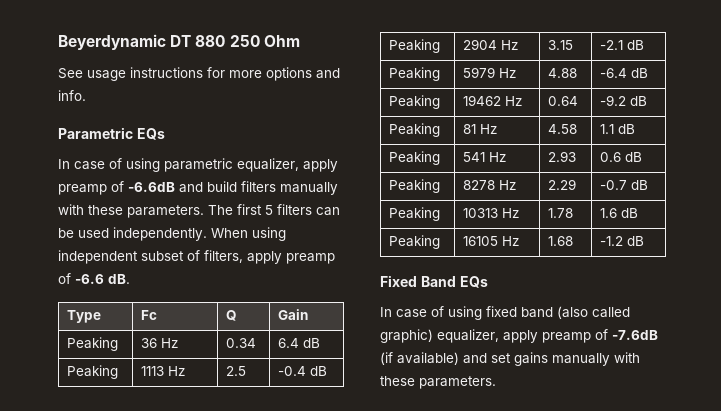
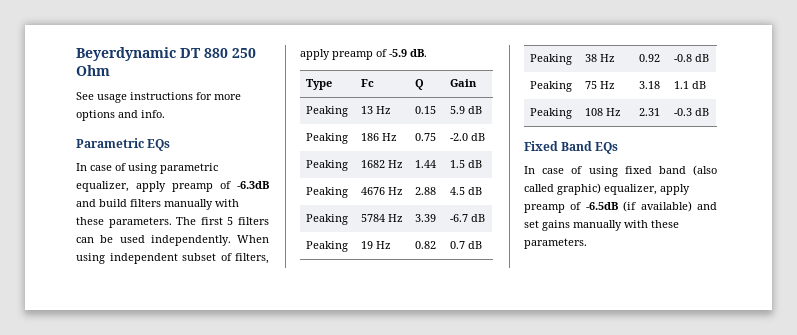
- In case of using parametric equalizer, apply preamp of -6.6dB and build filters manually with these parameters.
+ In case of using parametric equalizer, apply preamp of -6.3dB and build filters manually with these parameters.
- When using independent subset of filters, apply preamp of -6.6 dB.
+ When using independent subset of filters, apply preamp of -5.9 dB.
- Peaking | 36 Hz | 0.34 | 6.4 dB
- Peaking | 1113 Hz | 2.5 | -0.4 dB
- Peaking | 2904 Hz | 3.15 | -2.1 dB
- Peaking | 5979 Hz | 4.88 | -6.4 dB
- Peaking | 19462 Hz | 0.64 | -9.2 dB
- Peaking | 81 Hz | 4.58 | 1.1 dB
+ Peaking | 13 Hz | 0.15 | 5.9 dB
+ Peaking | 186 Hz | 0.75 | -2.0 dB
+ Peaking | 1682 Hz | 1.44 | 1.5 dB
+ Peaking | 4676 Hz | 2.88 | 4.5 dB
+ Peaking | 5784 Hz | 3.39 | -6.7 dB
+ Peaking | 19 Hz | 0.82 | 0.7 dB
+ Peaking | 38 Hz | 0.92 | -0.8 dB
+ Peaking | 75 Hz | 3.18 | 1.1 dB
- Peaking | 541 Hz | 2.93 | 0.6 dB
- Peaking | 8278 Hz | 2.29 | -0.7 dB
- Peaking | 10313 Hz | 1.78 | 1.6 dB
- Peaking | 16105 Hz | 1.68 | -1.2 dB
+ Peaking | 108 Hz | 2.31 | -0.3 dB
- In case of using fixed band (also called graphic) equalizer, apply preamp of -7.6dB (if available) and set gains manually with these parameters.
+ In case of using fixed band (also called graphic) equalizer, apply preamp of -6.5dB (if available) and set gains manually with these parameters.

